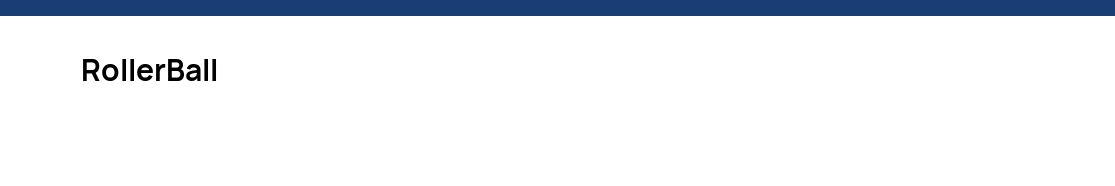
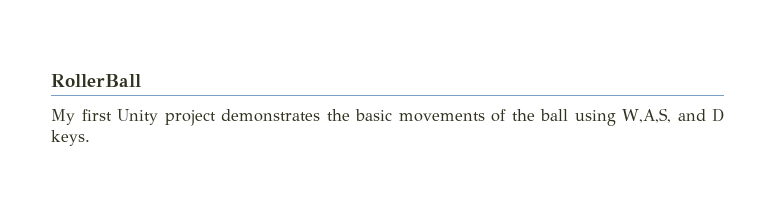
+ My first Unity project demonstrates the basic movements of the ball using W,A,S, and D keys.

